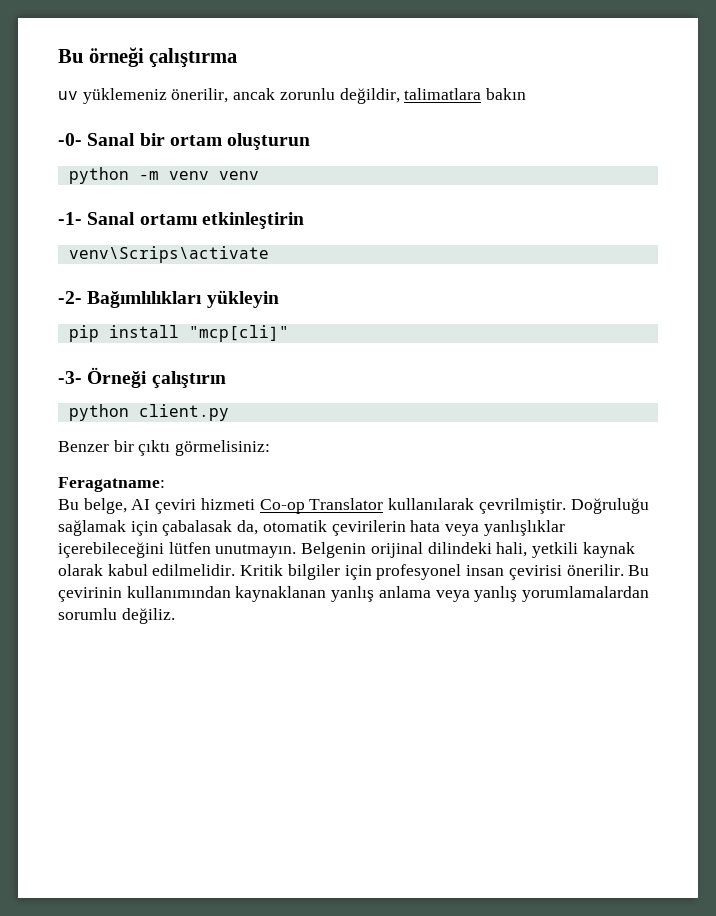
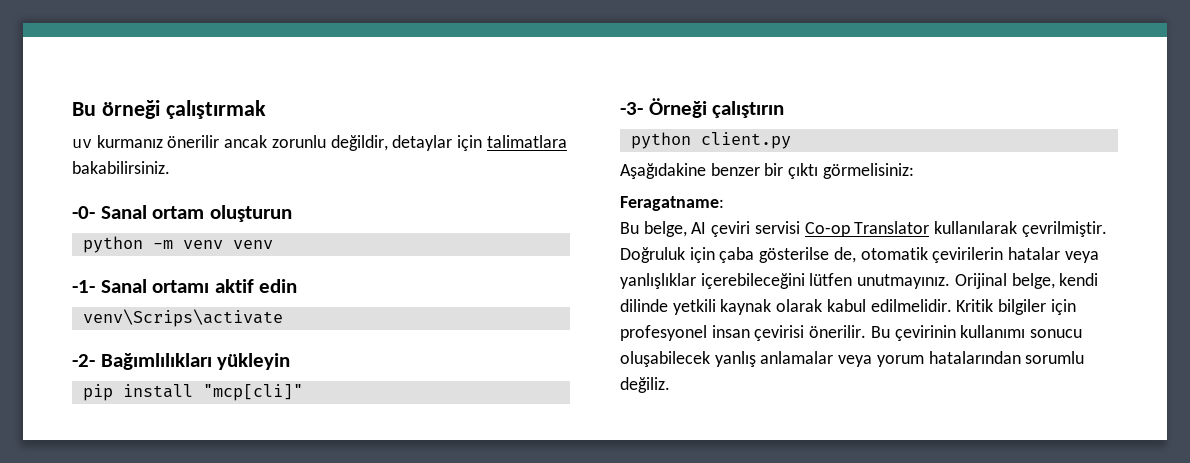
- Bu örneği çalıştırma
+ Bu örneği çalıştırmak
- uv yüklemeniz önerilir, ancak zorunlu değildir, talimatlara bakın
+ uv kurmanız önerilir ancak zorunlu değildir, detaylar için talimatlara bakabilirsiniz.
- -0- Sanal bir ortam oluşturun
+ -0- Sanal ortam oluşturun
- -1- Sanal ortamı etkinleştirin
+ -1- Sanal ortamı aktif edin
- Benzer bir çıktı görmelisiniz:
+ Aşağıdakine benzer bir çıktı görmelisiniz:
- Bu belge, AI çeviri hizmeti Co-op Translator kullanılarak çevrilmiştir.
+ Bu belge, AI çeviri servisi Co-op Translator kullanılarak çevrilmiştir.
- Doğruluğu sağlamak için çabalasak da, otomatik çevirilerin hata veya yanlışlıklar içerebileceğini lütfen unutmayın. Belgenin orijinal dilindeki hali, yetkili kaynak olarak kabul edilmelidir.
+ Doğruluk için çaba gösterilse de, otomatik çevirilerin hatalar veya yanlışlıklar içerebileceğini lütfen unutmayınız. Orijinal belge, kendi dilinde yetkili kaynak olarak kabul edilmelidir.
- Bu çevirinin kullanımından kaynaklanan yanlış anlama veya yanlış yorumlamalardan sorumlu değiliz.
+ Bu çevirinin kullanımı sonucu oluşabilecek yanlış anlamalar veya yorum hatalarından sorumlu değiliz.

